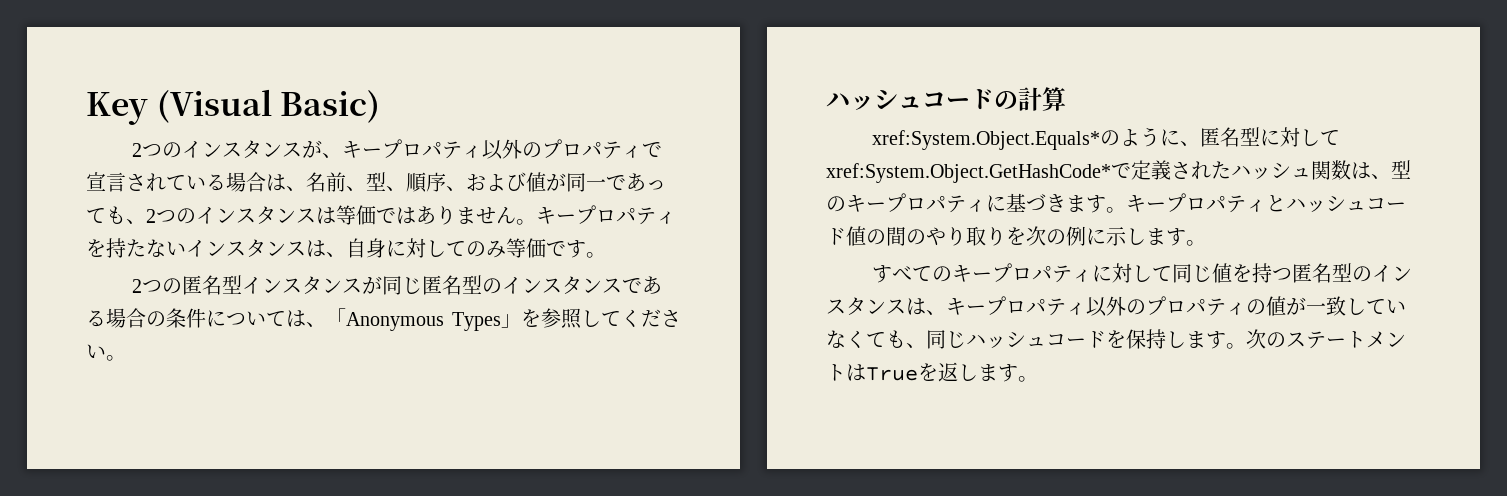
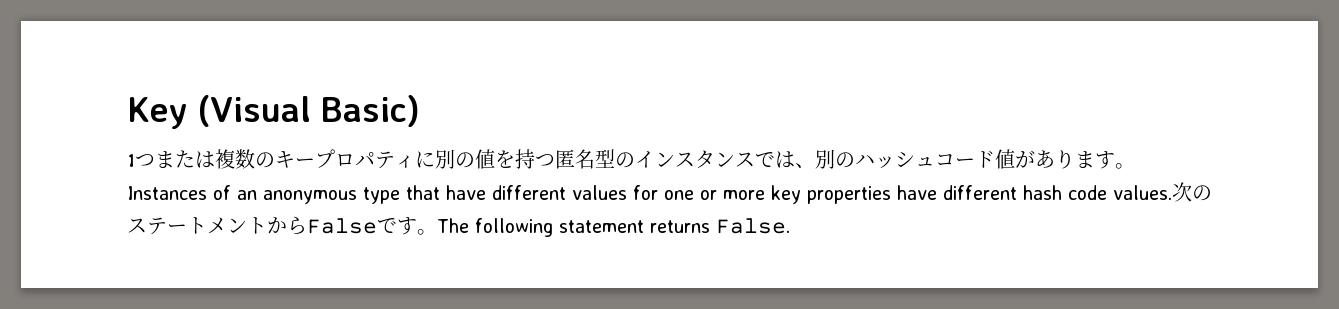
- 2つのインスタンスが、キープロパティ以外のプロパティで宣言されている場合は、名前、型、順序、および値が同一であっても、2つのインスタンスは等価ではありません。キープロパティを持たないインスタンスは、自身に対してのみ等価です。
- 2つの匿名型インスタンスが同じ匿名型のインスタンスである場合の条件については、「Anonymous Types」を参照してください。
- ハッシュコードの計算
- xref:System.Object.Equals*のように、匿名型に対してxref:System.Object.GetHashCode*で定義されたハッシュ関数は、型のキープロパティに基づきます。キープロパティとハッシュコード値の間のやり取りを次の例に示します。
- すべてのキープロパティに対して同じ値を持つ匿名型のインスタンスは、キープロパティ以外のプロパティの値が一致していなくても、同じハッシュコードを保持します。
+ 1つまたは複数のキープロパティに別の値を持つ匿名型のインスタンスでは、別のハッシュコード値があります。Instances of an anonymous type that have different values for one or more key properties have different hash code values.
- 次のステートメントはTrueを返します。
+ 次のステートメントからFalseです。The following statement returns False.

